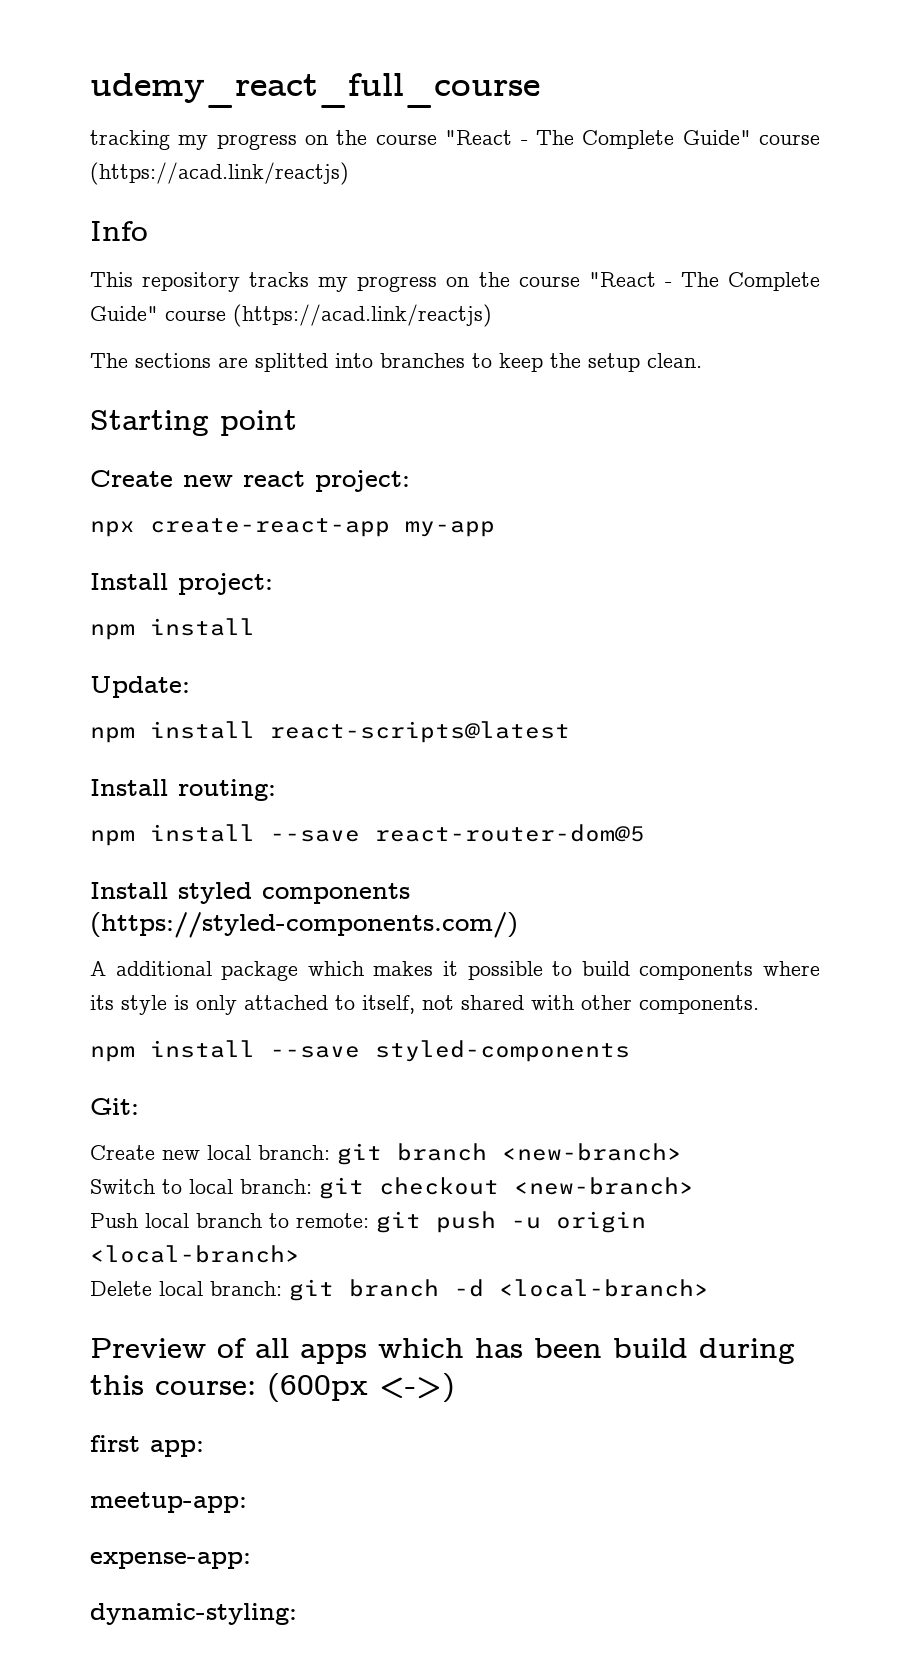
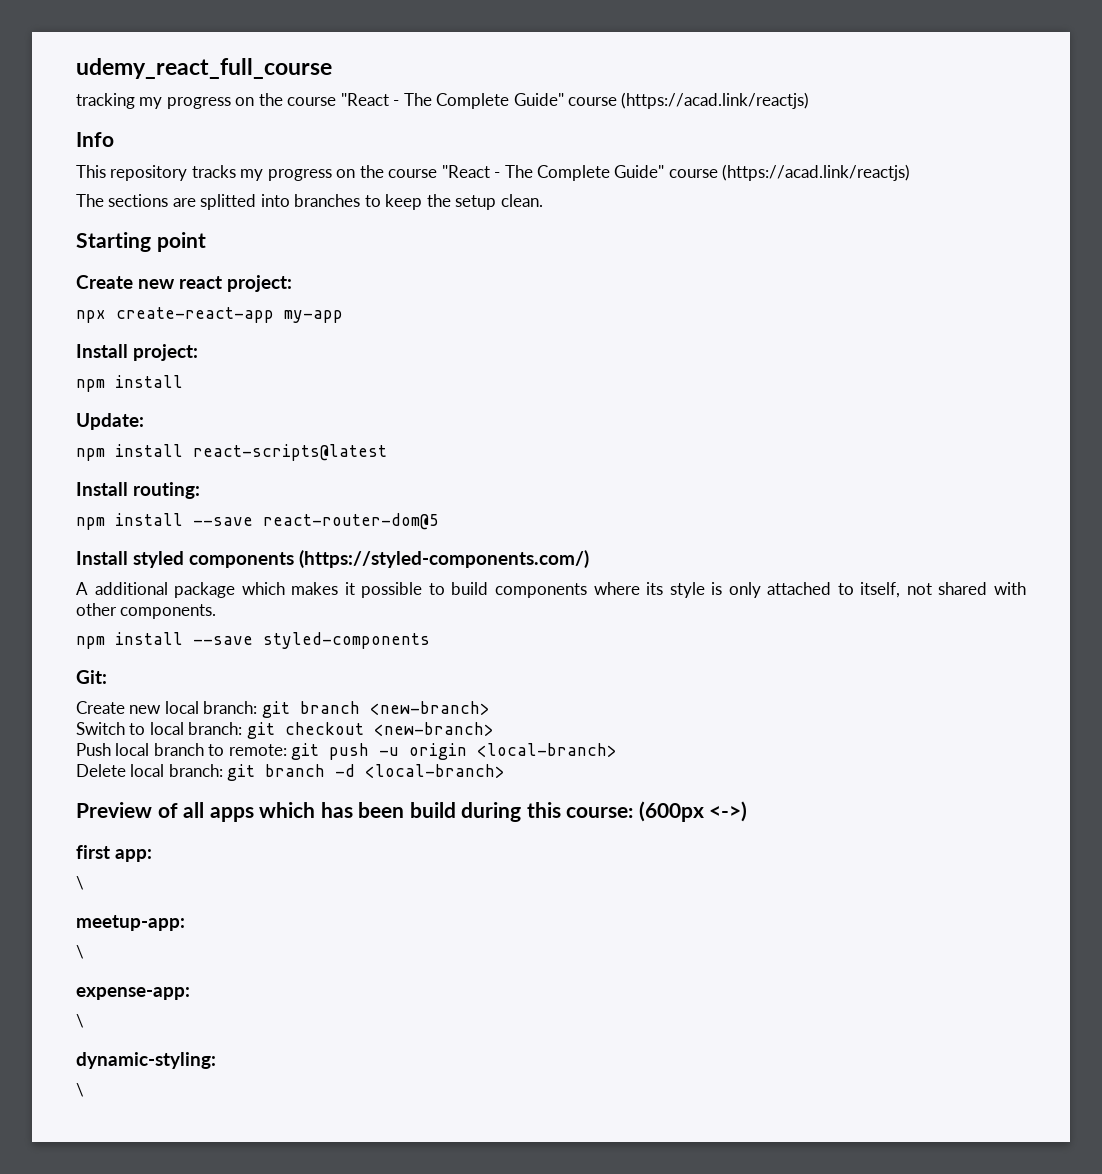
  first app:
+ \
  meetup-app:
+ \
  expense-app:
+ \
  dynamic-styling:
+ \

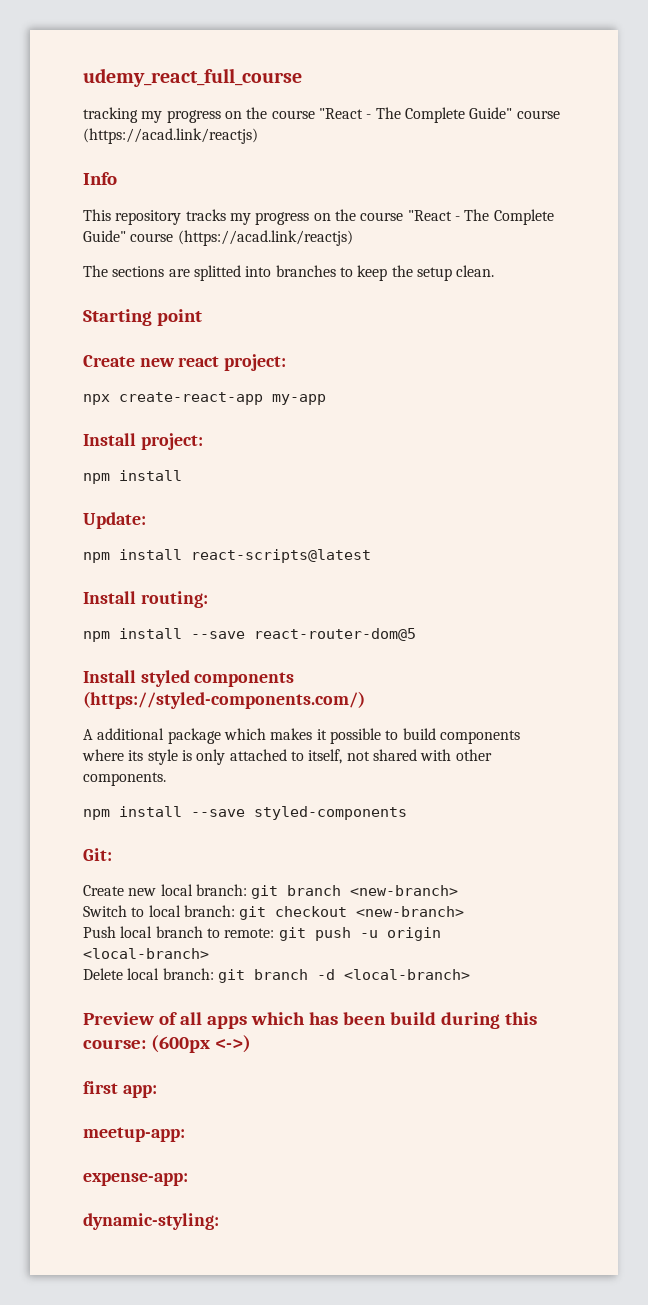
  first app:
- \
  meetup-app:
- \
  expense-app:
- \
  dynamic-styling:
- \

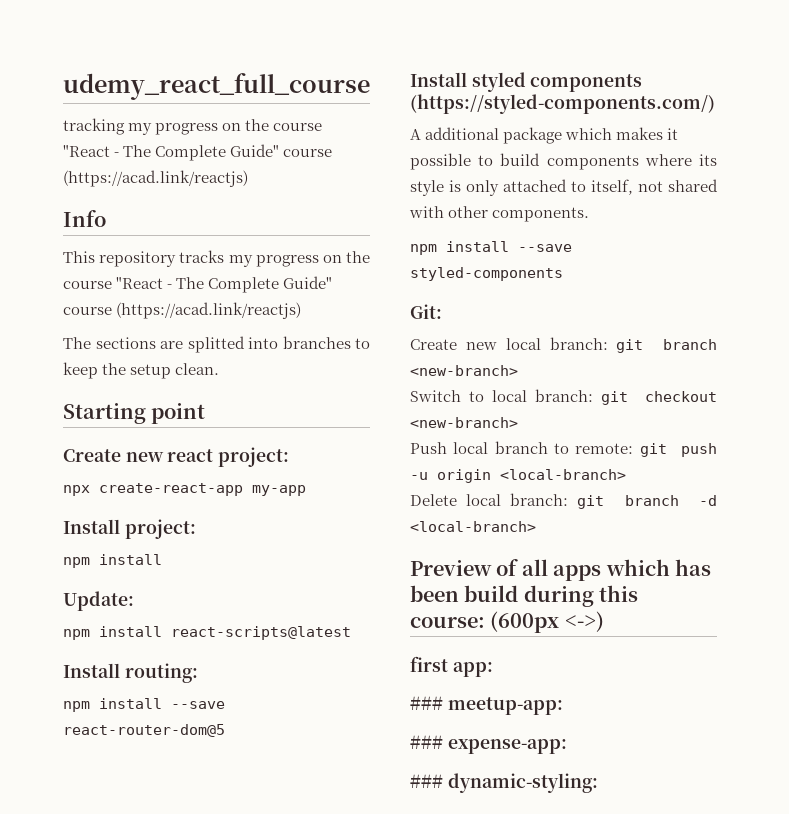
- meetup-app:
+ ### meetup-app:
- expense-app:
+ ### expense-app:
- dynamic-styling:
+ ### dynamic-styling:

